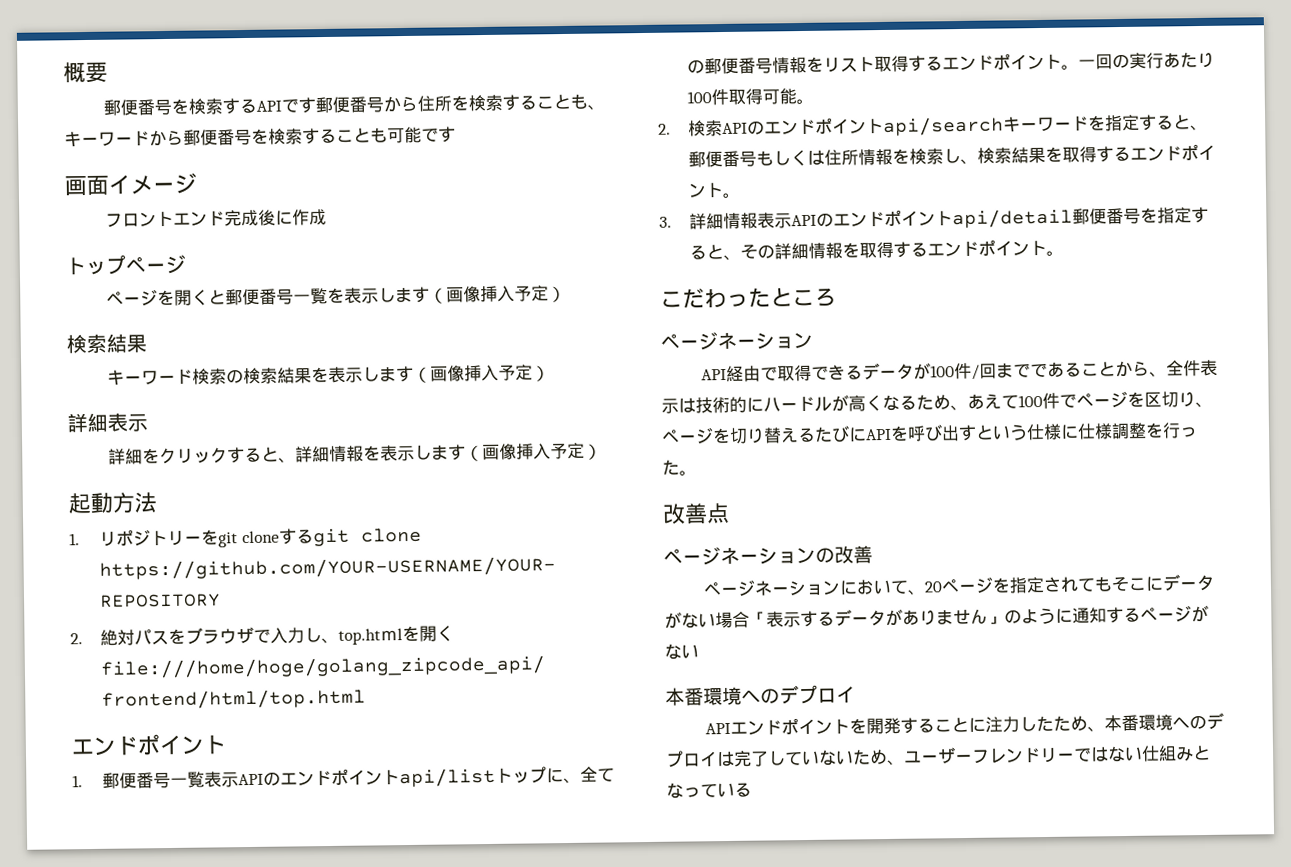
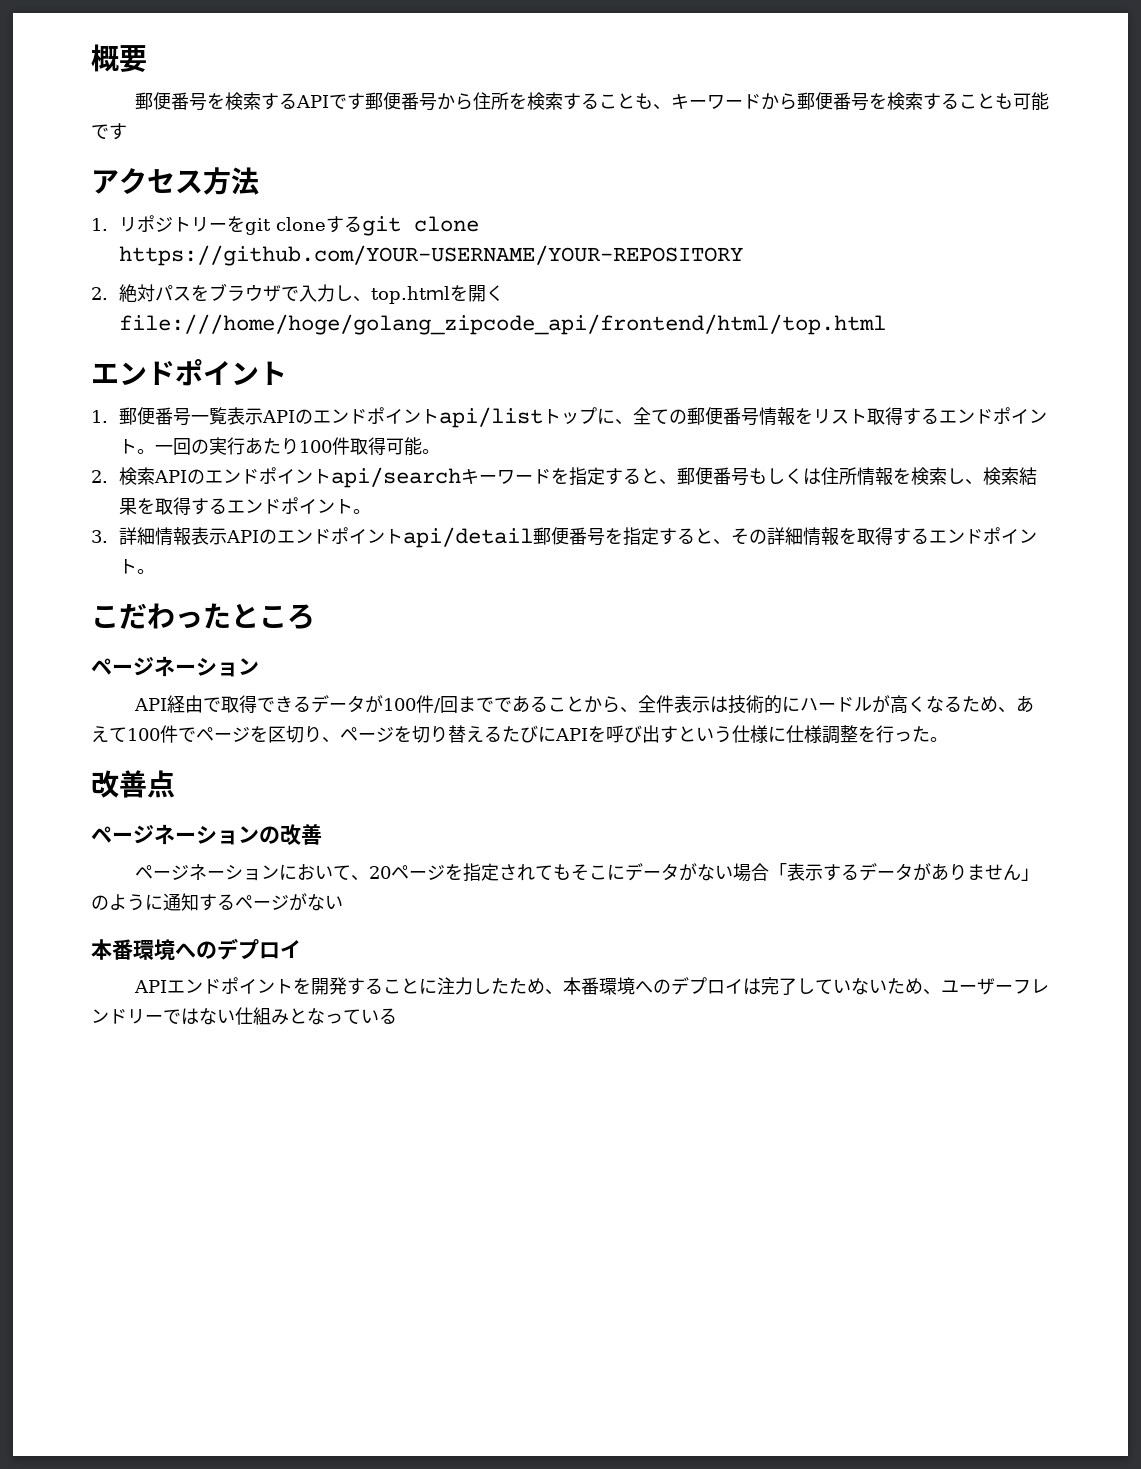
- 画面イメージ
- フロントエンド完成後に作成
- トップページ
- ページを開くと郵便番号一覧を表示します（画像挿入予定）
- 検索結果
- キーワード検索の検索結果を表示します（画像挿入予定）
- 詳細表示
- 詳細をクリックすると、詳細情報を表示します（画像挿入予定）
- 起動方法
+ アクセス方法

